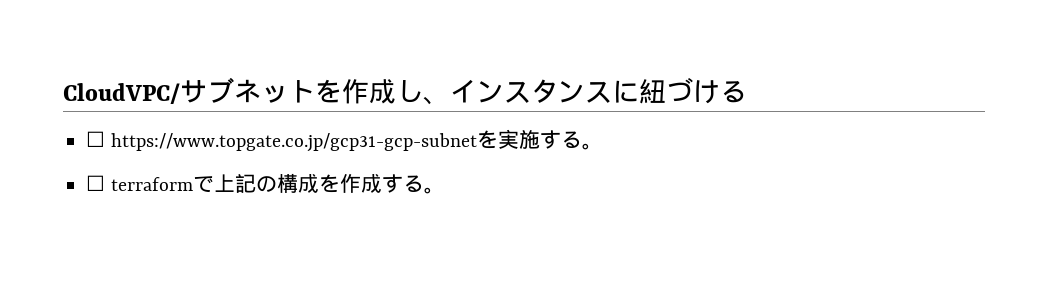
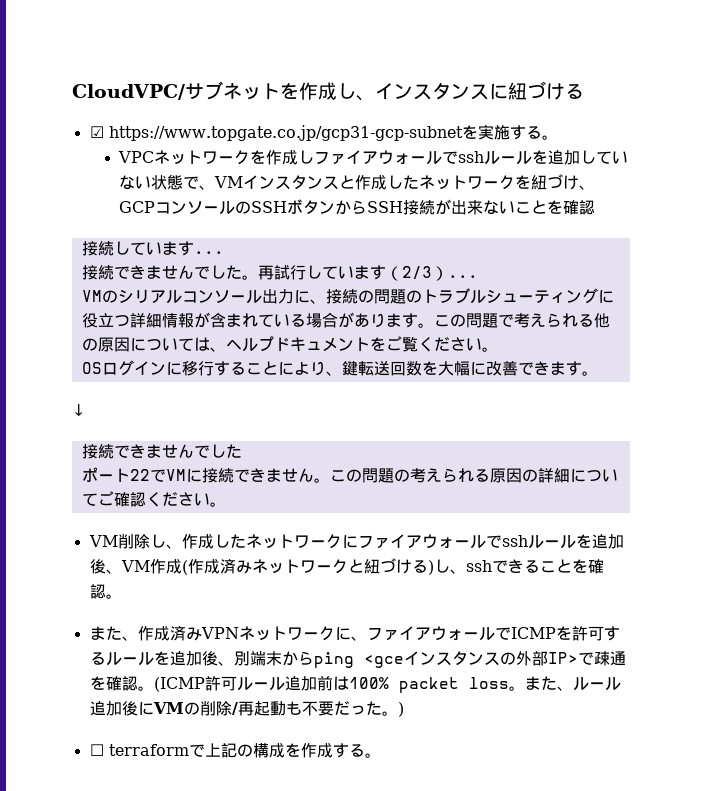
- ☐ https://www.topgate.co.jp/gcp31-gcp-subnetを実施する。
+ ☑ https://www.topgate.co.jp/gcp31-gcp-subnetを実施する。
+ VPCネットワークを作成しファイアウォールでsshルールを追加していない状態で、VMインスタンスと作成したネットワークを紐づけ、GCPコンソールのSSHボタンからSSH接続が出来ないことを確認
+ 接続しています...
+ 接続できませんでした。再試行しています（2/3）...
+ VMのシリアルコンソール出力に、接続の問題のトラブルシューティングに役立つ詳細情報が含まれている場合があります。この問題で考えられる他の原因については、ヘルプドキュメントをご覧ください。
+ OSログインに移行することにより、鍵転送回数を大幅に改善できます。
+ ↓
+ 接続できませんでした
+ ポート22でVMに接続できません。この問題の考えられる原因の詳細についてご確認ください。
+ VM削除し、作成したネットワークにファイアウォールでsshルールを追加後、VM作成(作成済みネットワークと紐づける)し、sshできることを確認。
+ また、作成済みVPNネットワークに、ファイアウォールでICMPを許可するルールを追加後、別端末からping <gceインスタンスの外部IP>で疎通を確認。(ICMP許可ルール追加前は100% packet loss。また、ルール追加後にVMの削除/再起動も不要だった。)

